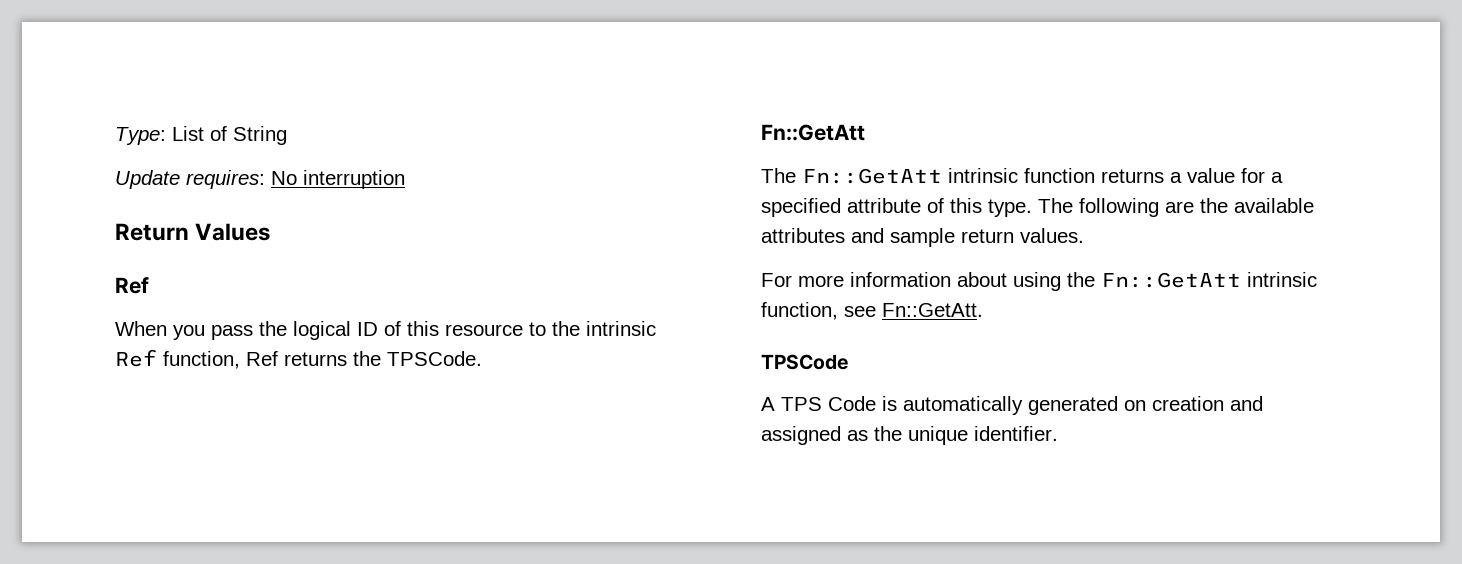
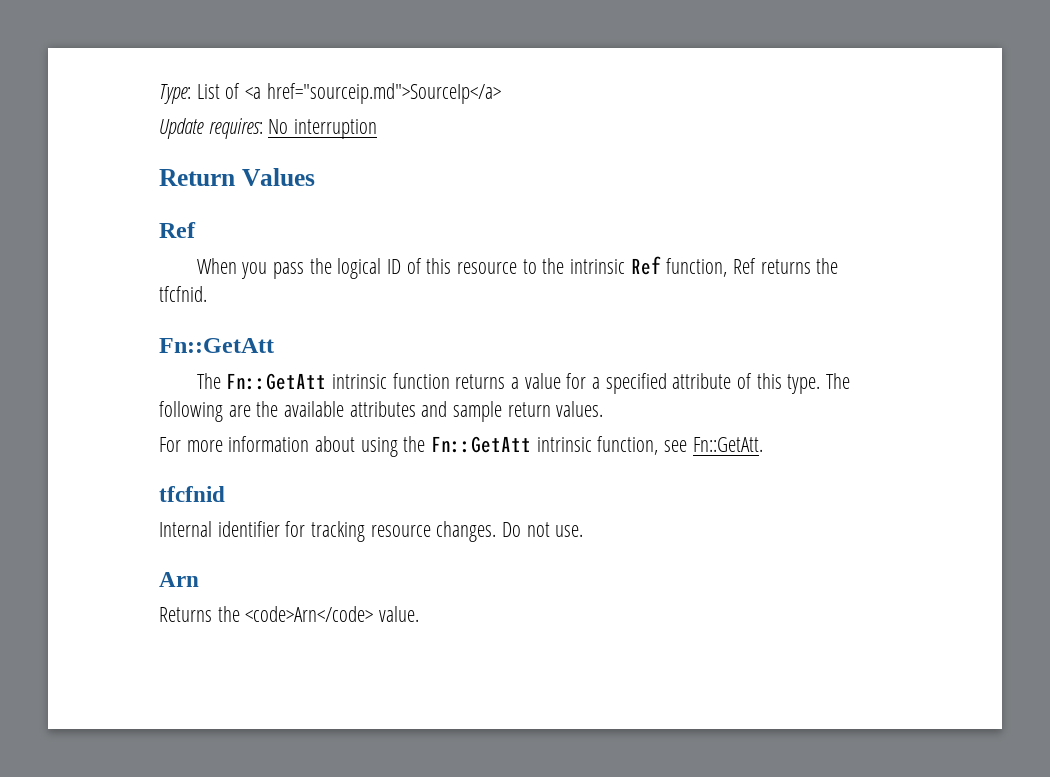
- Type: List of String
+ Type: List of <a href="sourceip.md">SourceIp</a>
- When you pass the logical ID of this resource to the intrinsic Ref function, Ref returns the TPSCode.
+ When you pass the logical ID of this resource to the intrinsic Ref function, Ref returns the tfcfnid.
- TPSCode
- A TPS Code is automatically generated on creation and assigned as the unique identifier.
+ tfcfnid
+ Internal identifier for tracking resource changes. Do not use.
+ Arn
+ Returns the <code>Arn</code> value.

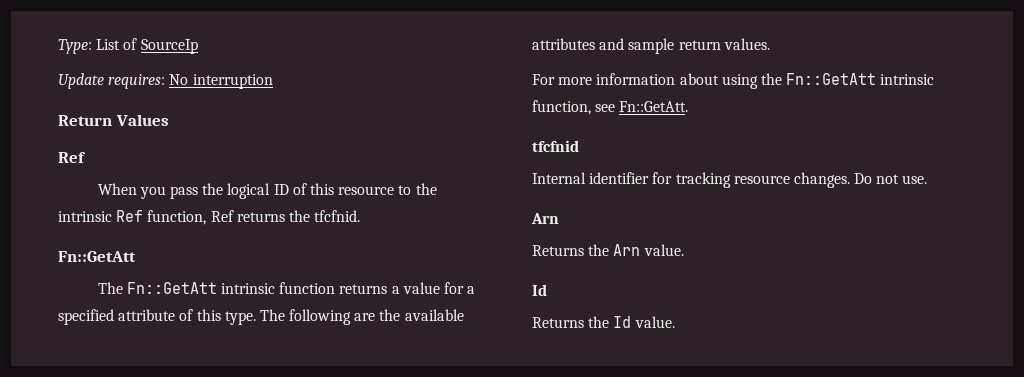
- Type: List of <a href="sourceip.md">SourceIp</a>
+ Type: List of SourceIp
- Returns the <code>Arn</code> value.
+ Returns the Arn value.
+ Id
+ Returns the Id value.

